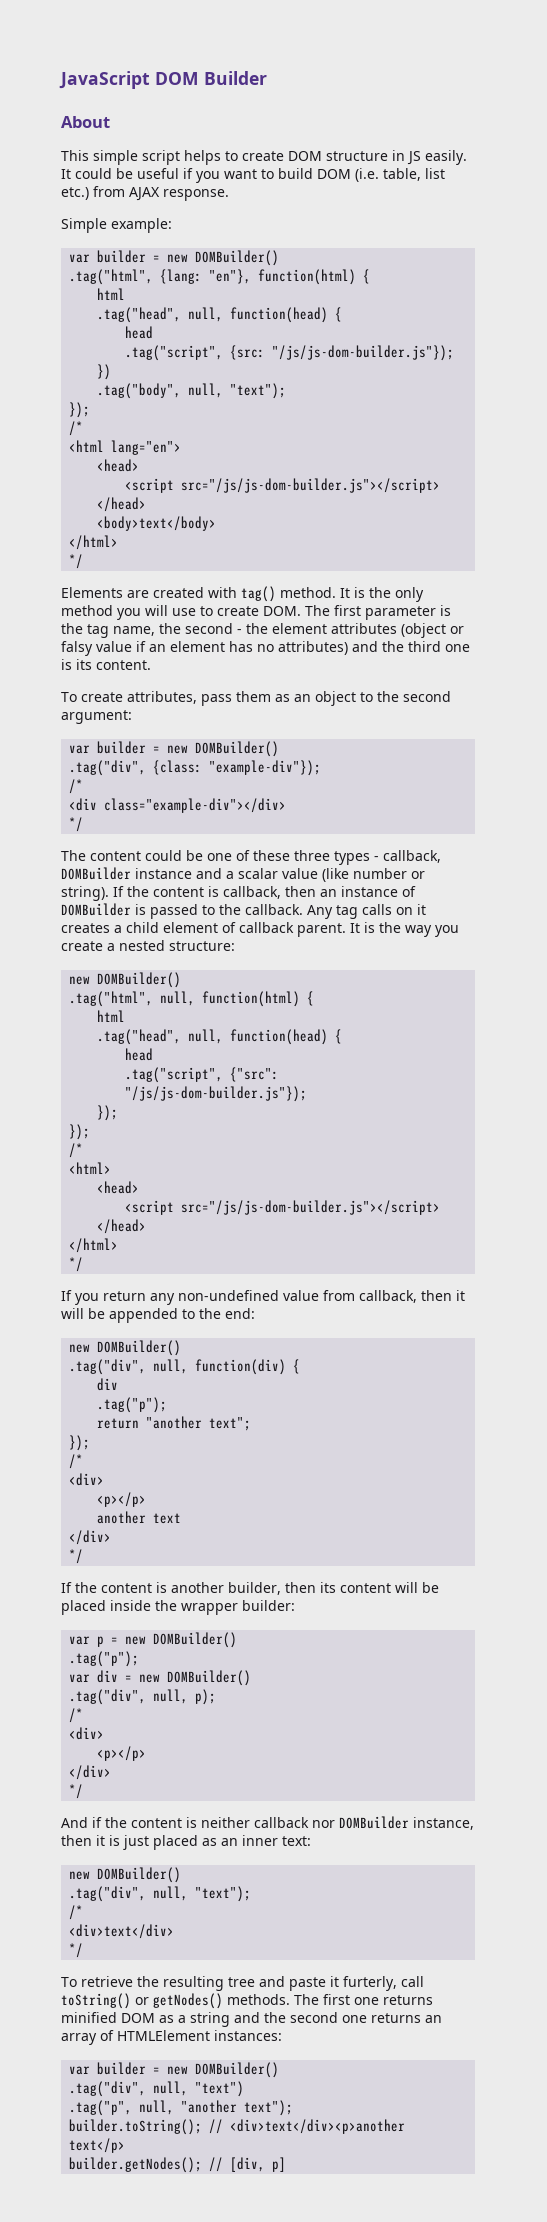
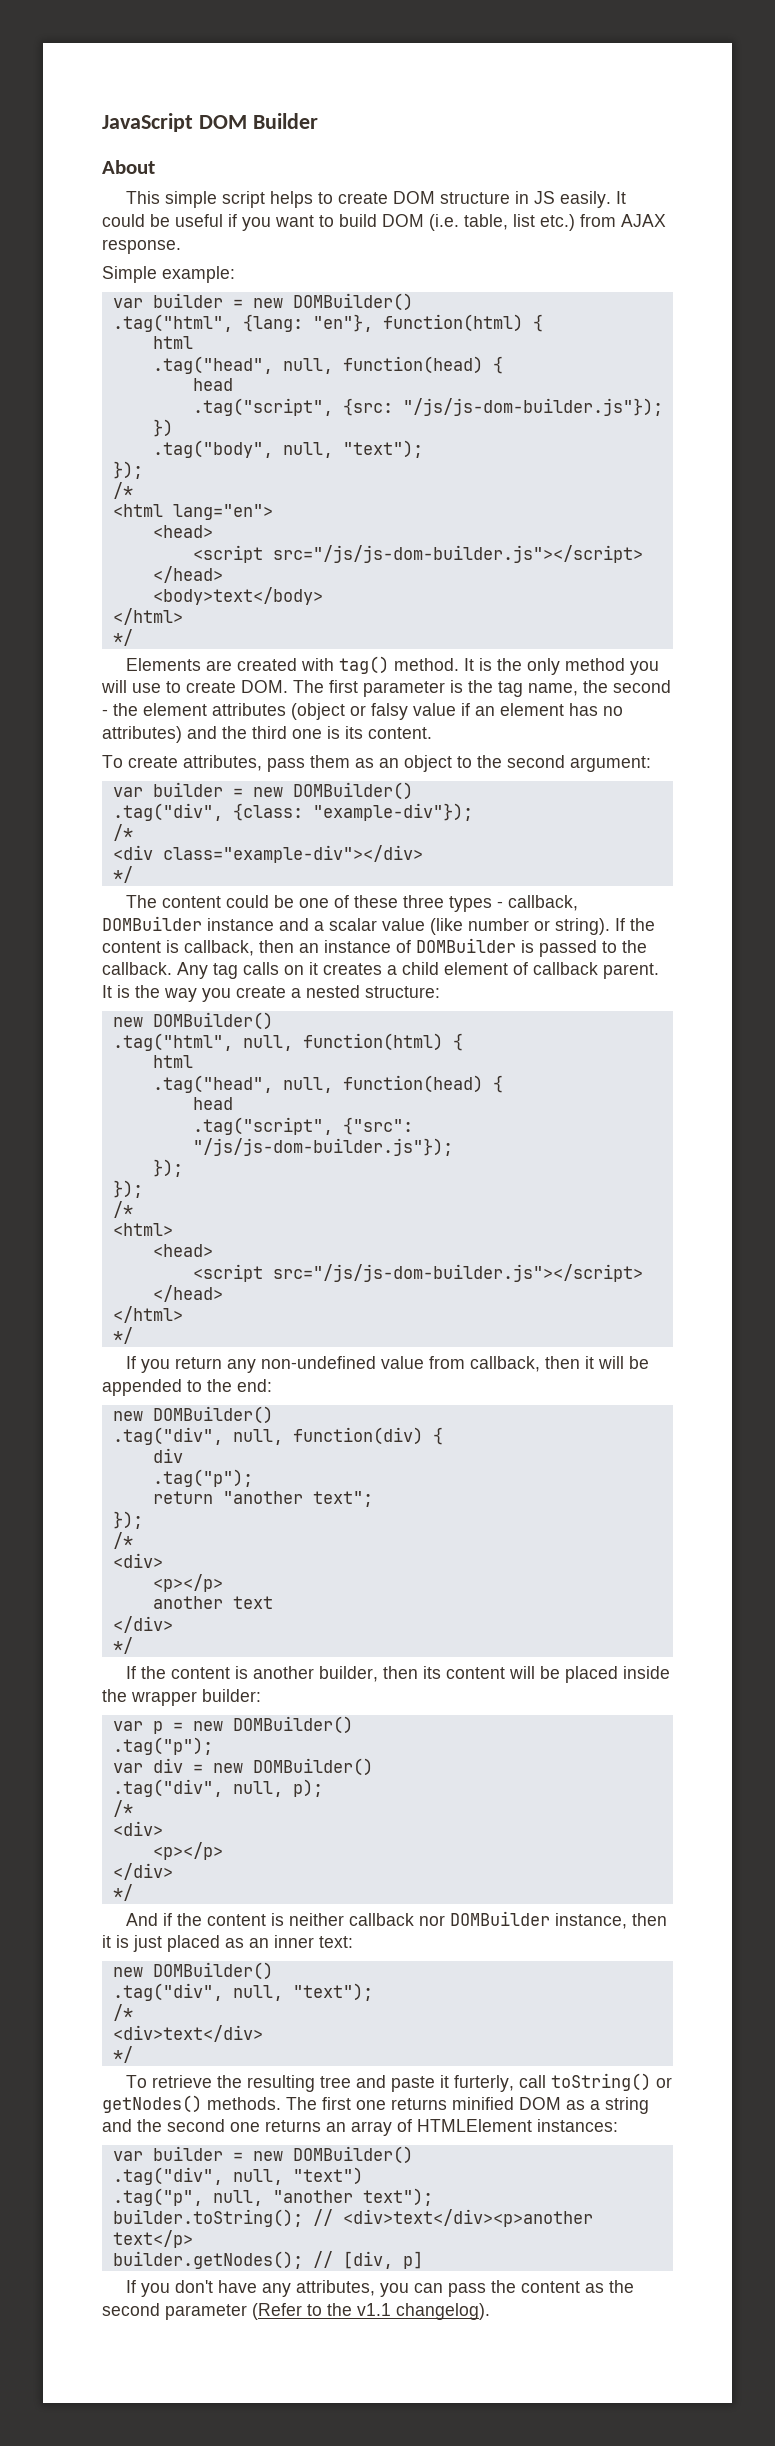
+ If you don't have any attributes, you can pass the content as the second parameter (Refer to the v1.1 changelog).

